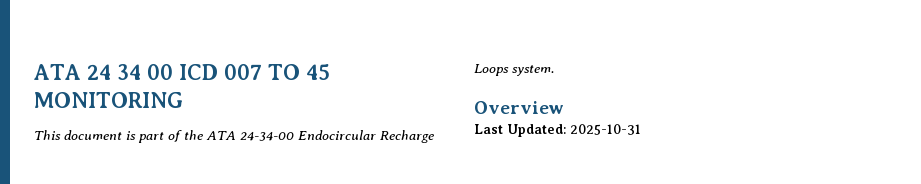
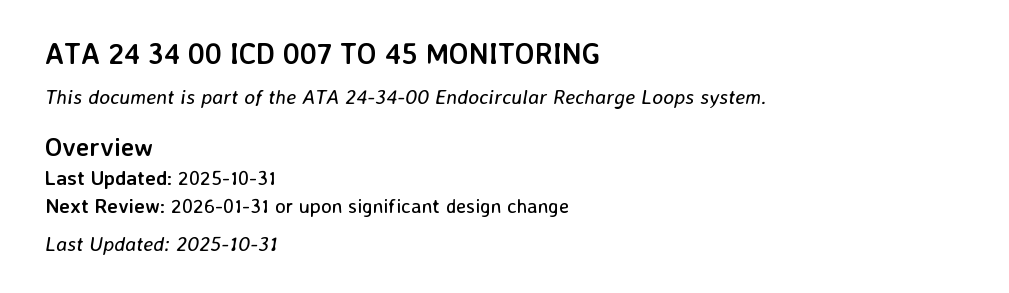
+ Next Review: 2026-01-31 or upon significant design change
+ Last Updated: 2025-10-31

